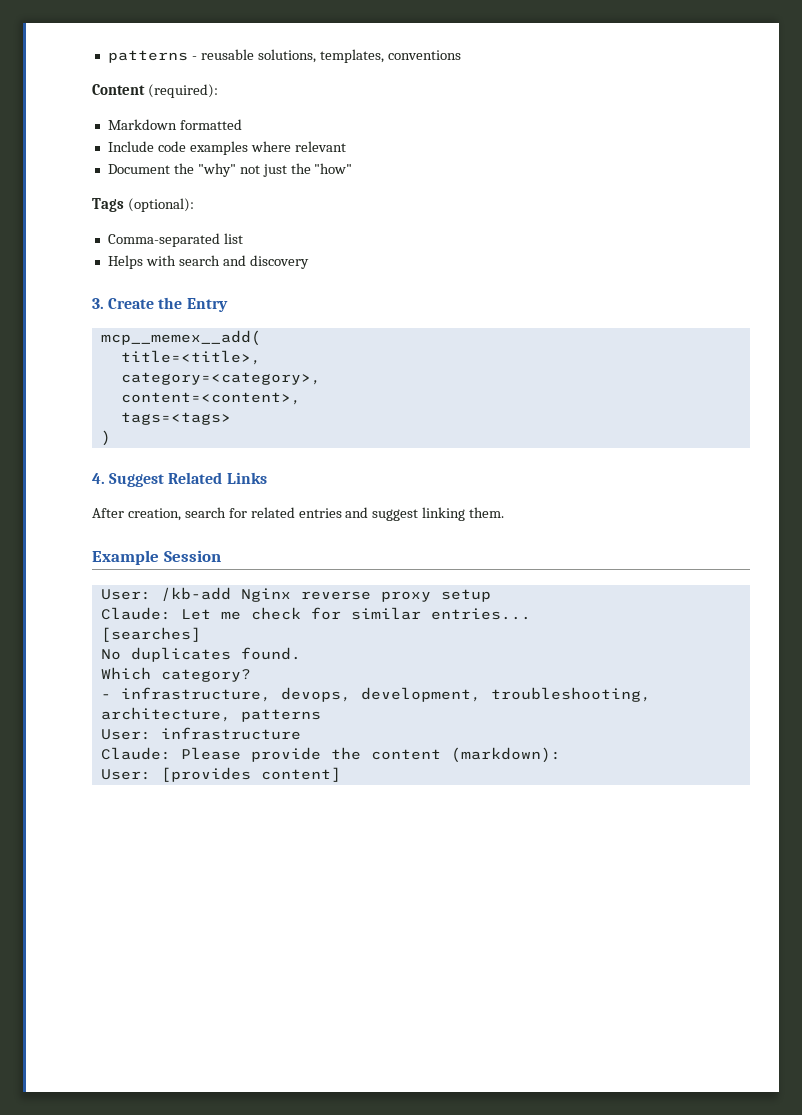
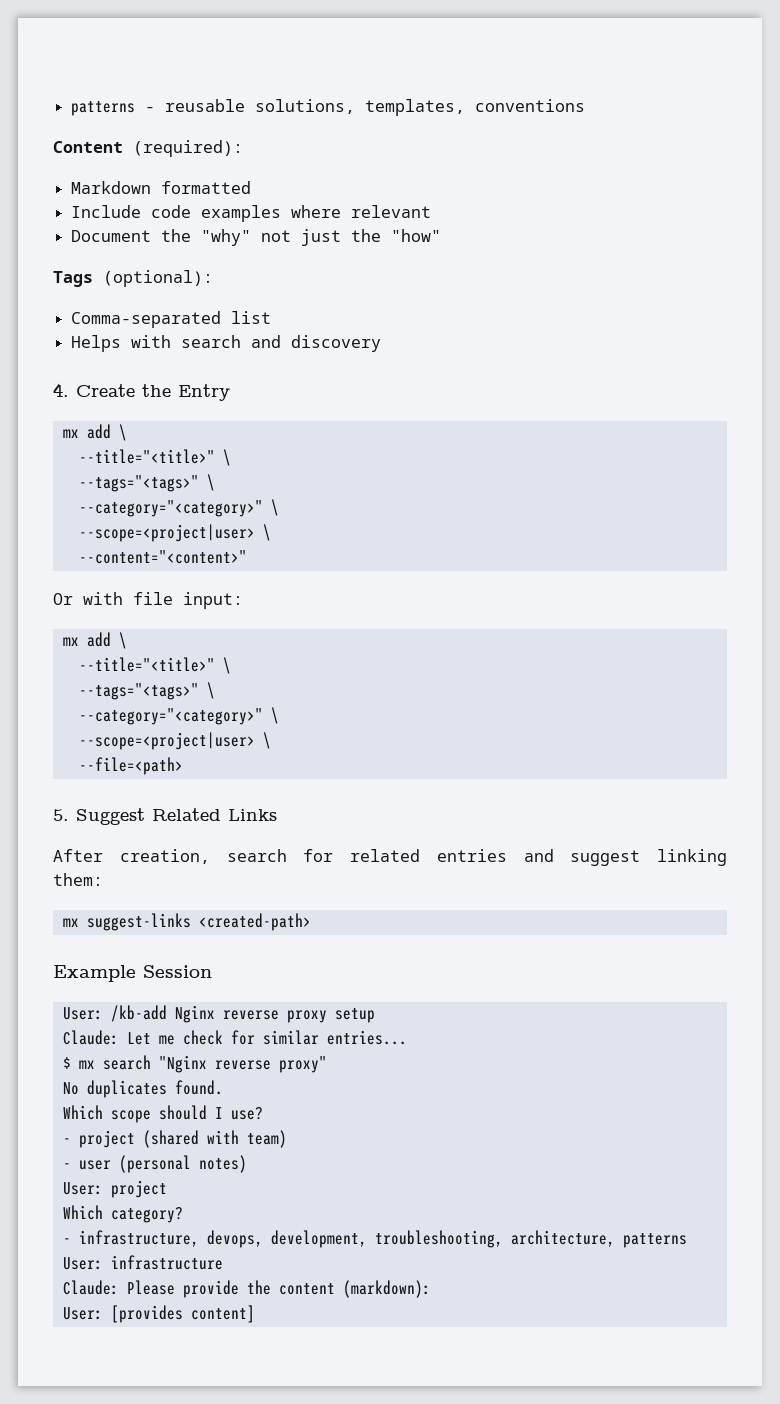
- 3. Create the Entry
- mcp__memex__add(
- title=<title>,
- category=<category>,
- content=<content>,
- tags=<tags>
- )
- 4. Suggest Related Links
+ 4. Create the Entry
+ mx add \
+ --title="<title>" \
+ --tags="<tags>" \
+ --category="<category>" \
+ --scope=<project|user> \
+ --content="<content>"
+ Or with file input:
+ mx add \
+ --title="<title>" \
+ --tags="<tags>" \
+ --category="<category>" \
+ --scope=<project|user> \
+ --file=<path>
+ 5. Suggest Related Links
- After creation, search for related entries and suggest linking them.
+ After creation, search for related entries and suggest linking them:
+ mx suggest-links <created-path>
- [searches]
+ $ mx search "Nginx reverse proxy"
  No duplicates found.
+ Which scope should I use?
+ - project (shared with team)
+ - user (personal notes)
+ User: project

